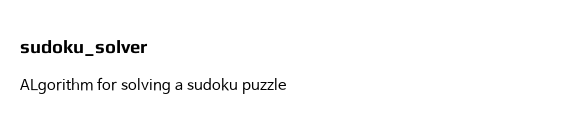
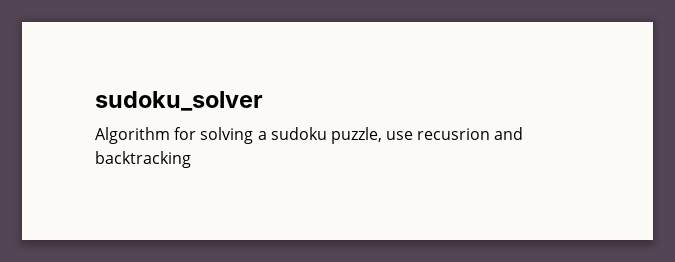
- ALgorithm for solving a sudoku puzzle
+ Algorithm for solving a sudoku puzzle, use recusrion and backtracking

